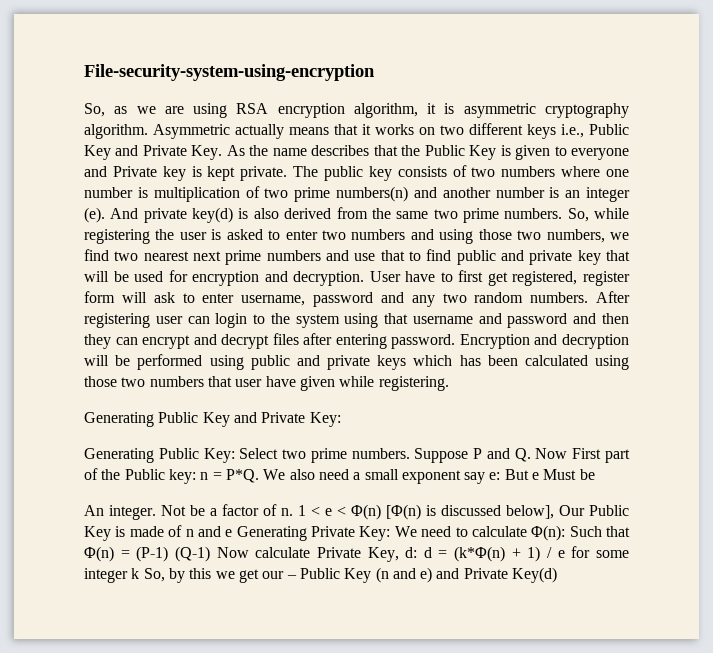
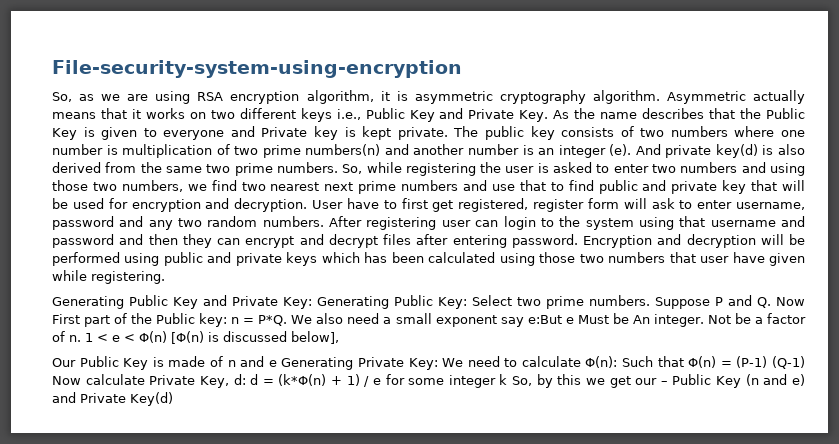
- Generating Public Key and Private Key:
- Generating Public Key: Select two prime numbers.
+ Generating Public Key and Private Key: Generating Public Key: Select two prime numbers.
- Suppose P and Q. Now First part of the Public key: n = P*Q. We also need a small exponent say e: But e Must be
- An integer.
+ Suppose P and Q. Now First part of the Public key: n = P*Q. We also need a small exponent say e:But e Must be An integer.
- 1 < e < Φ(n) [Φ(n) is discussed below], Our Public Key is made of n and e Generating Private Key:
+ 1 < e < Φ(n) [Φ(n) is discussed below],
+ Our Public Key is made of n and e Generating Private Key:

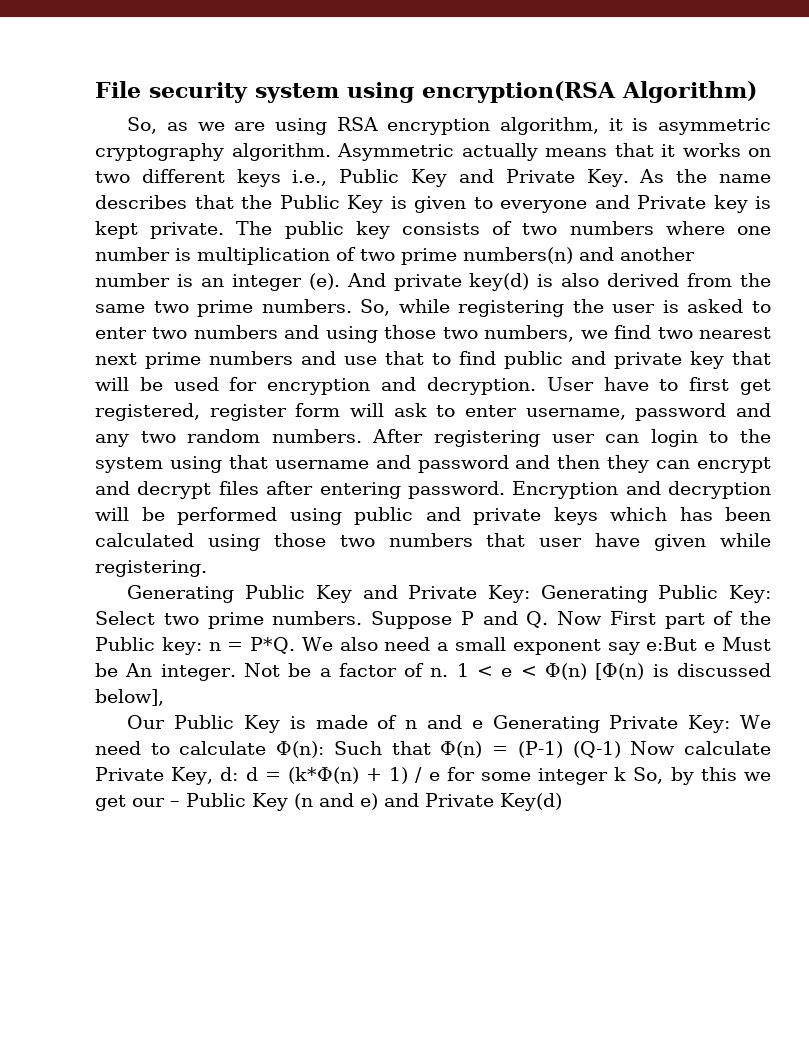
- File-security-system-using-encryption
+ File security system using encryption(RSA Algorithm)

